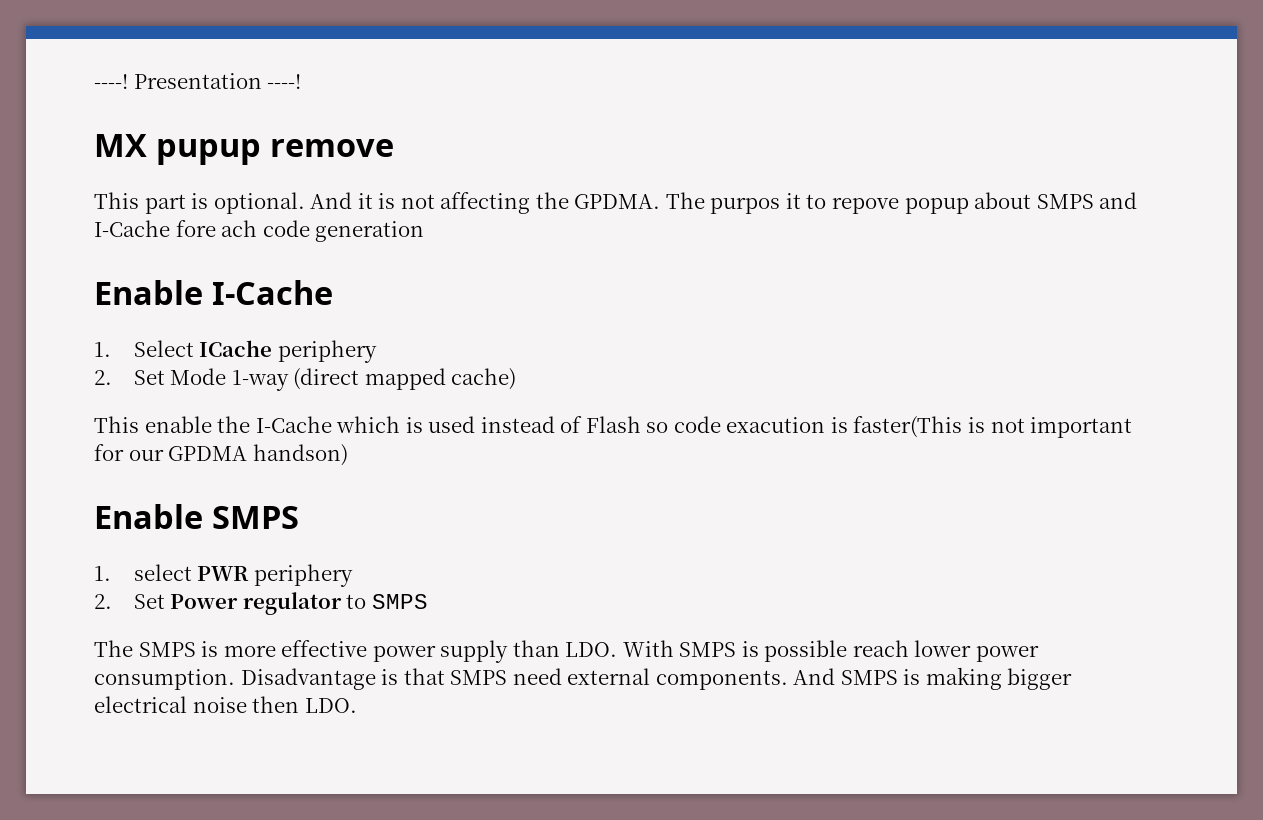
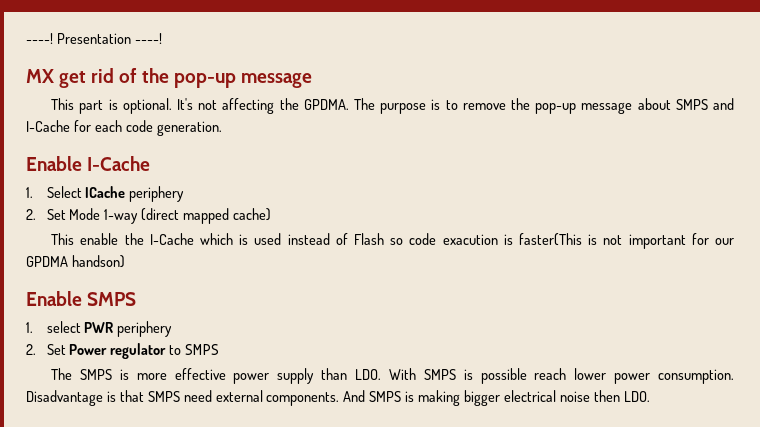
- MX pupup remove
+ MX get rid of the pop-up message
- And it is not affecting the GPDMA.
+ It's not affecting the GPDMA.
- The purpos it to repove popup about SMPS and I-Cache fore ach code generation
+ The purpose is to remove the pop-up message about SMPS and I-Cache for each code generation.

